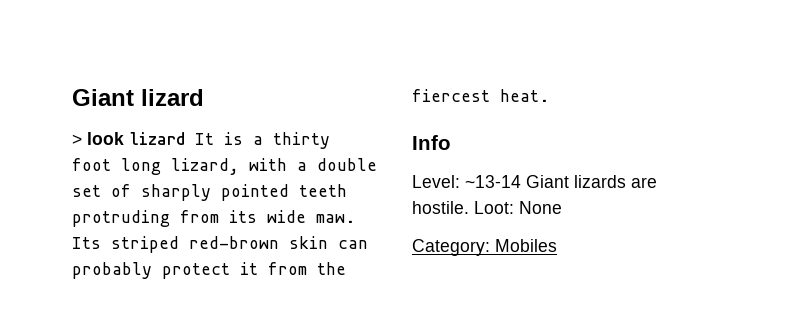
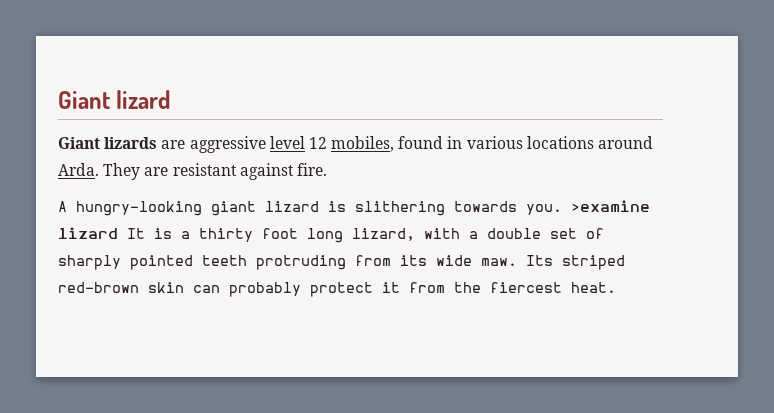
- > look lizard It is a thirty foot long lizard, with a double set of sharply pointed teeth protruding from its wide maw.
+ Giant lizards are aggressive level 12 mobiles, found in various locations around Arda. They are resistant against fire.
+ A hungry-looking giant lizard is slithering towards you. >examine lizard It is a thirty foot long lizard, with a double set of sharply pointed teeth protruding from its wide maw.
- Info
- Level: ~13-14 Giant lizards are hostile. Loot: None
- Category: Mobiles

